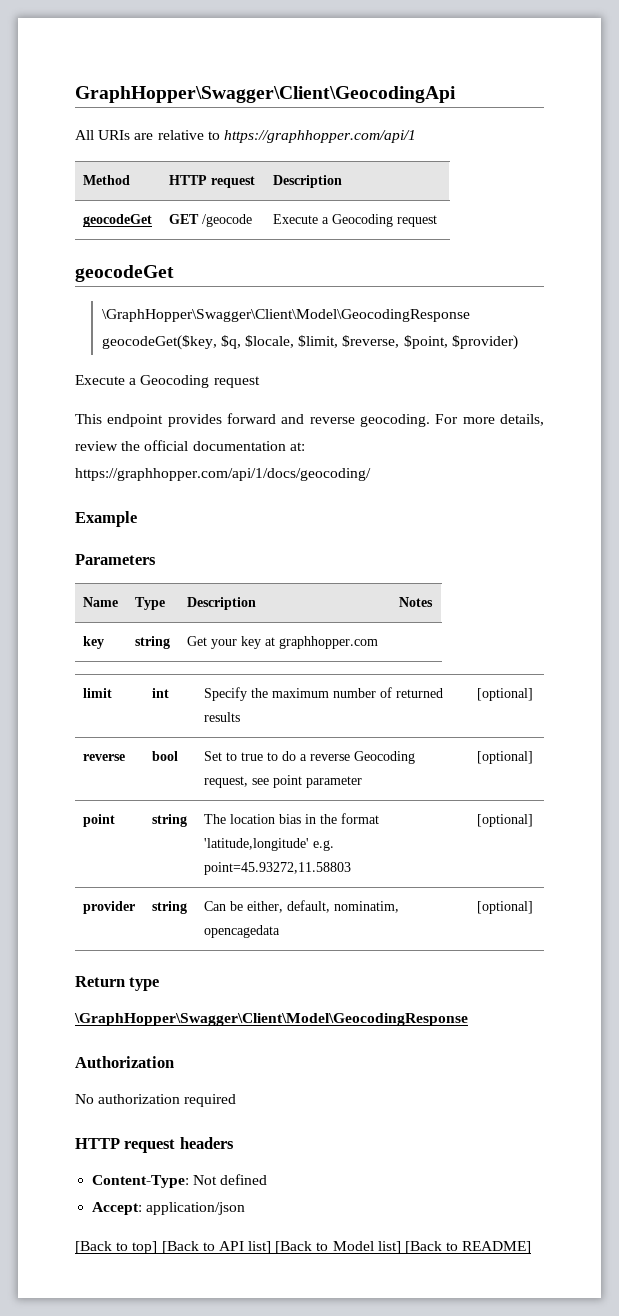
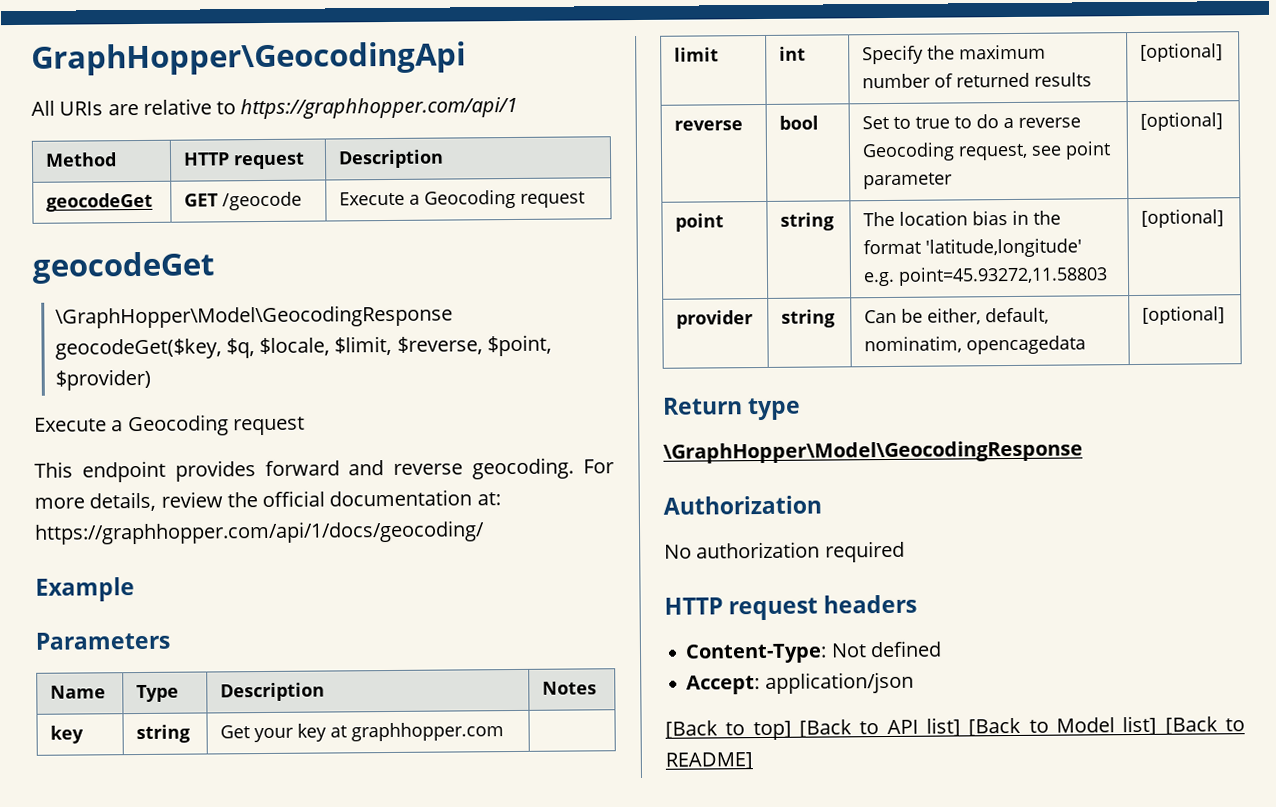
- GraphHopper\Swagger\Client\GeocodingApi
+ GraphHopper\GeocodingApi
- \GraphHopper\Swagger\Client\Model\GeocodingResponse geocodeGet($key, $q, $locale, $limit, $reverse, $point, $provider)
+ \GraphHopper\Model\GeocodingResponse geocodeGet($key, $q, $locale, $limit, $reverse, $point, $provider)
  Return type
- \GraphHopper\Swagger\Client\Model\GeocodingResponse
+ \GraphHopper\Model\GeocodingResponse

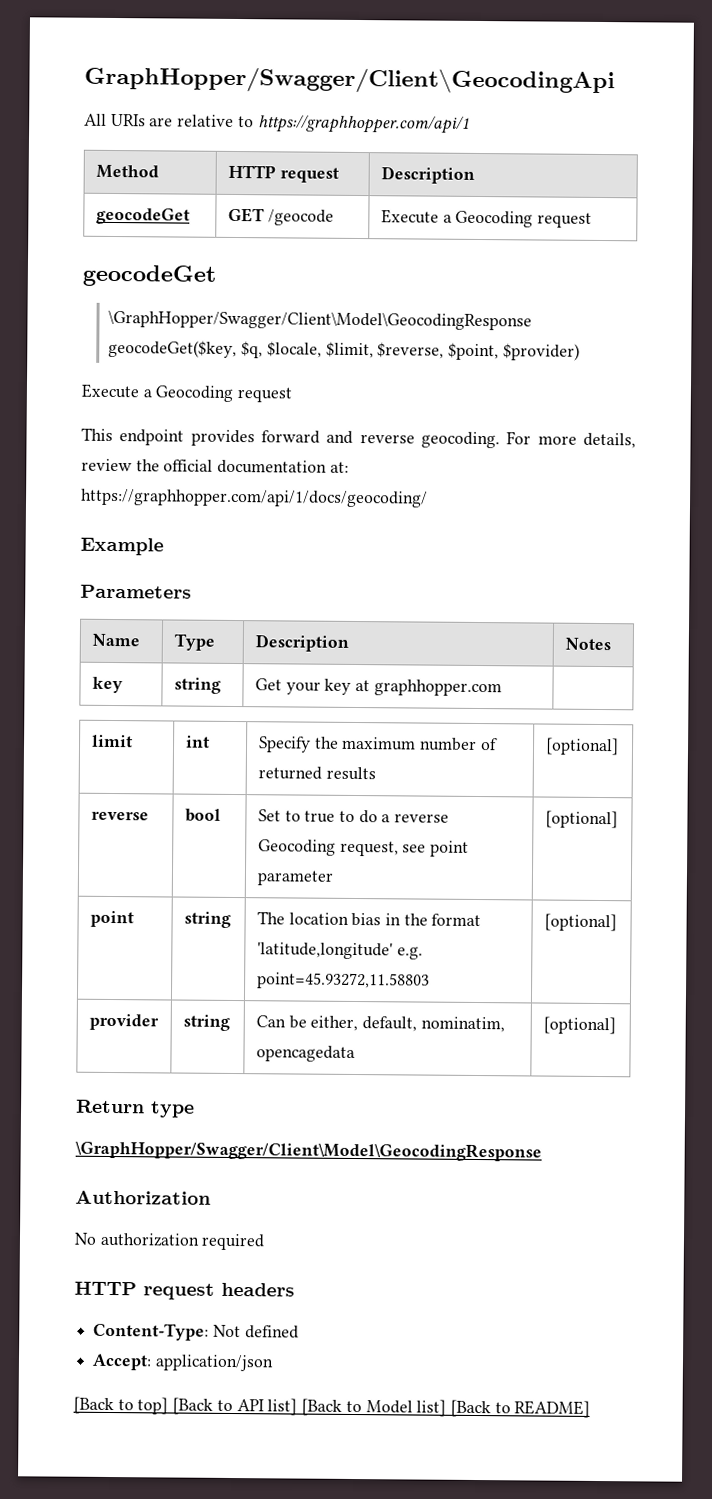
- GraphHopper\GeocodingApi
+ GraphHopper/Swagger/Client\GeocodingApi
- \GraphHopper\Model\GeocodingResponse geocodeGet($key, $q, $locale, $limit, $reverse, $point, $provider)
+ \GraphHopper/Swagger/Client\Model\GeocodingResponse geocodeGet($key, $q, $locale, $limit, $reverse, $point, $provider)
  Return type
- \GraphHopper\Model\GeocodingResponse
+ \GraphHopper/Swagger/Client\Model\GeocodingResponse

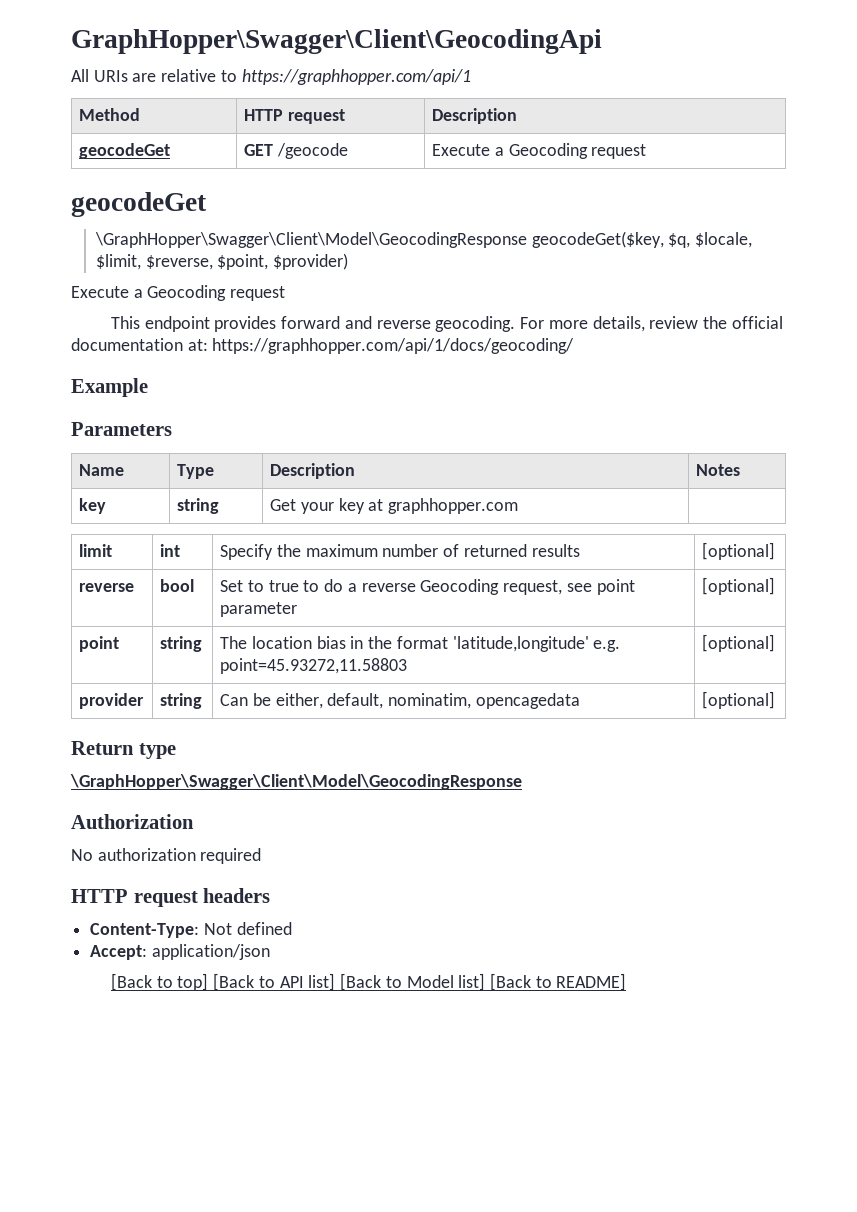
- GraphHopper/Swagger/Client\GeocodingApi
+ GraphHopper\Swagger\Client\GeocodingApi
- \GraphHopper/Swagger/Client\Model\GeocodingResponse geocodeGet($key, $q, $locale, $limit, $reverse, $point, $provider)
+ \GraphHopper\Swagger\Client\Model\GeocodingResponse geocodeGet($key, $q, $locale, $limit, $reverse, $point, $provider)
  Return type
- \GraphHopper/Swagger/Client\Model\GeocodingResponse
+ \GraphHopper\Swagger\Client\Model\GeocodingResponse

